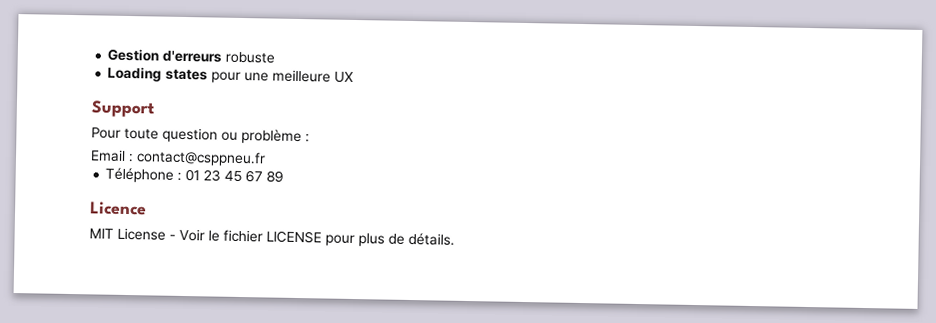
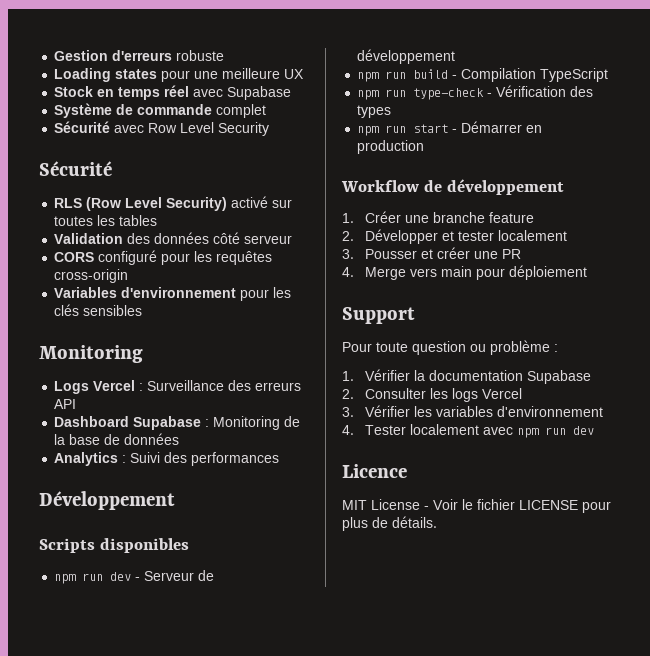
+ Stock en temps réel avec Supabase
+ Système de commande complet
+ Sécurité avec Row Level Security
+ Sécurité
+ RLS (Row Level Security) activé sur toutes les tables
+ Validation des données côté serveur
+ CORS configuré pour les requêtes cross-origin
+ Variables d'environnement pour les clés sensibles
+ Monitoring
+ Logs Vercel : Surveillance des erreurs API
+ Dashboard Supabase : Monitoring de la base de données
+ Analytics : Suivi des performances
+ Développement
+ Scripts disponibles
+ npm run dev - Serveur de développement
+ npm run build - Compilation TypeScript
+ npm run type-check - Vérification des types
+ npm run start - Démarrer en production
+ Workflow de développement
+ 1. Créer une branche feature
+ 2. Développer et tester localement
+ 3. Pousser et créer une PR
+ 4. Merge vers main pour déploiement
- Email : contact@csppneu.fr
- Téléphone : 01 23 45 67 89
+ 1. Vérifier la documentation Supabase
+ 2. Consulter les logs Vercel
+ 3. Vérifier les variables d'environnement
+ 4. Tester localement avec npm run dev

